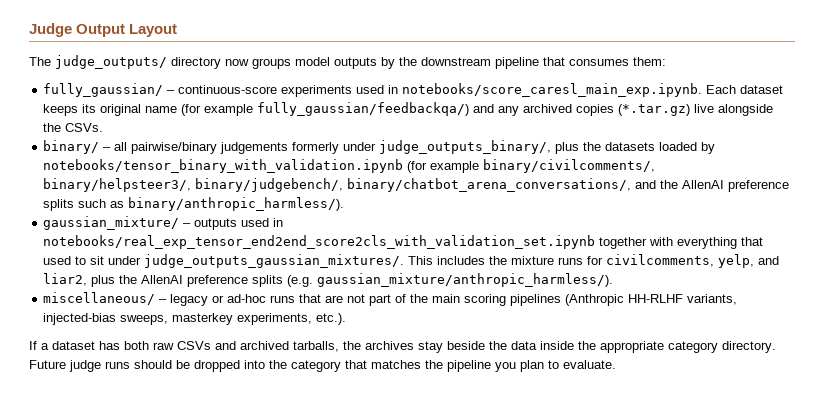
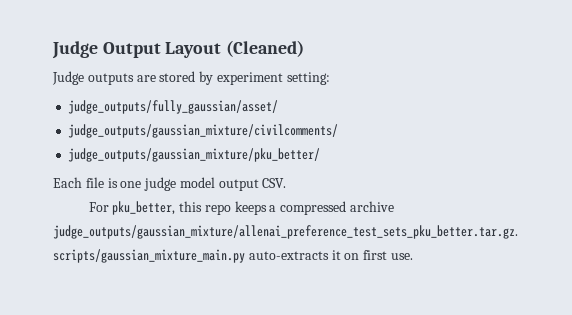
- Judge Output Layout
- The judge_outputs/ directory now groups model outputs by the downstream pipeline that consumes them:
- fully_gaussian/ – continuous-score experiments used in notebooks/score_caresl_main_exp.ipynb. Each dataset keeps its original name (for example fully_gaussian/feedbackqa/) and any archived copies (*.tar.gz) live alongside the CSVs.
- binary/ – all pairwise/binary judgements formerly under judge_outputs_binary/, plus the datasets loaded by notebooks/tensor_binary_with_validation.ipynb (for example binary/civilcomments/, binary/helpsteer3/, binary/judgebench/, binary/chatbot_arena_conversations/, and the AllenAI preference splits such as binary/anthropic_harmless/).
- gaussian_mixture/ – outputs used in notebooks/real_exp_tensor_end2end_score2cls_with_validation_set.ipynb together with everything that used to sit under judge_outputs_gaussian_mixtures/. This includes the mixture runs for civilcomments, yelp, and liar2, plus the AllenAI preference splits (e.g. gaussian_mixture/anthropic_harmless/).
- miscellaneous/ – legacy or ad-hoc runs that are not part of the main scoring pipelines (Anthropic HH-RLHF variants, injected-bias sweeps, masterkey experiments, etc.).
- If a dataset has both raw CSVs and archived tarballs, the archives stay beside the data inside the appropriate category directory. Future judge runs should be dropped into the category that matches the pipeline you plan to evaluate.
+ Judge Output Layout (Cleaned)
+ Judge outputs are stored by experiment setting:
+ judge_outputs/fully_gaussian/asset/
+ judge_outputs/gaussian_mixture/civilcomments/
+ judge_outputs/gaussian_mixture/pku_better/
+ Each file is one judge model output CSV.
+ For pku_better, this repo keeps a compressed archive judge_outputs/gaussian_mixture/allenai_preference_test_sets_pku_better.tar.gz. scripts/gaussian_mixture_main.py auto-extracts it on first use.

